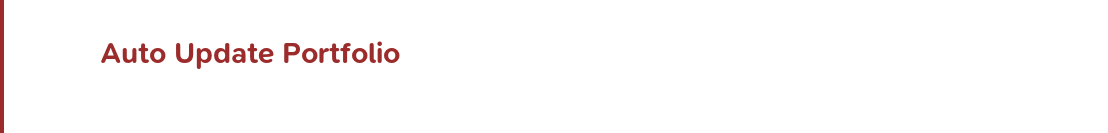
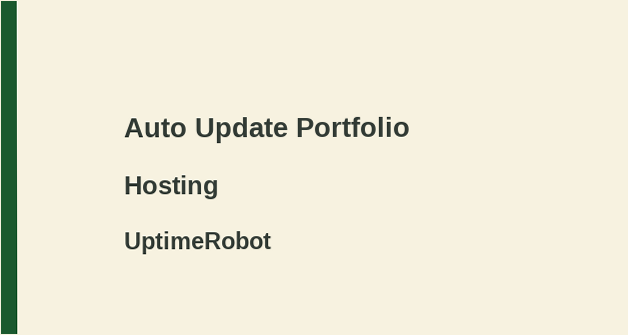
+ Hosting
+ UptimeRobot

